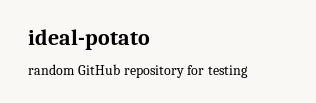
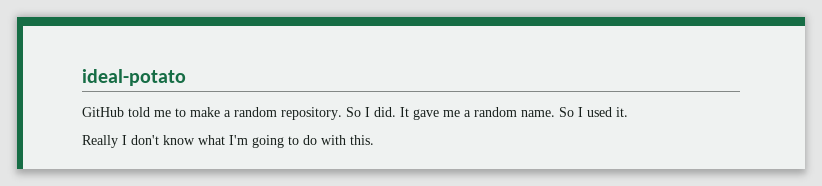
- random GitHub repository for testing
+ GitHub told me to make a random repository. So I did. It gave me a random name. So I used it.
+ Really I don't know what I'm going to do with this.

